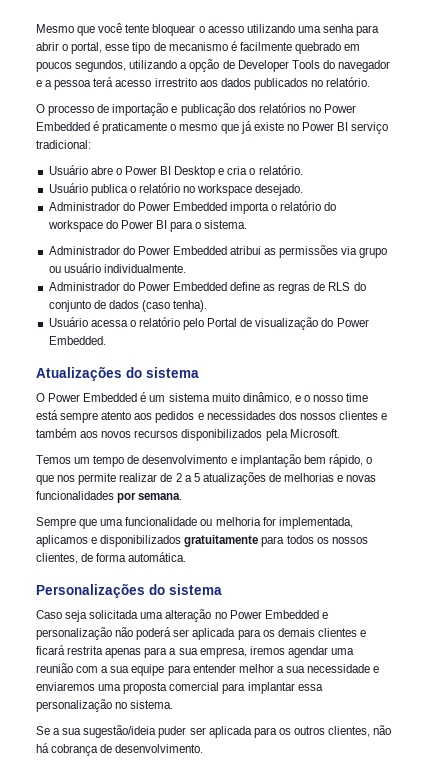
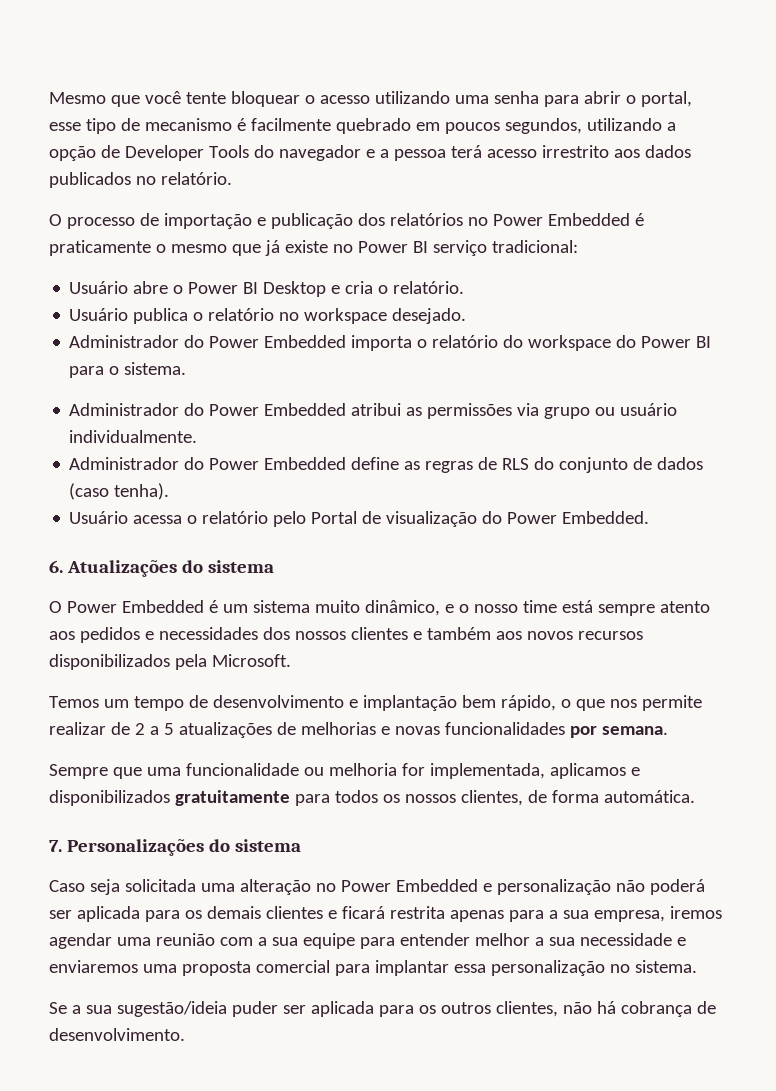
- Atualizações do sistema
+ 6. Atualizações do sistema
- Personalizações do sistema
+ 7. Personalizações do sistema

